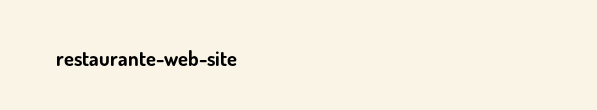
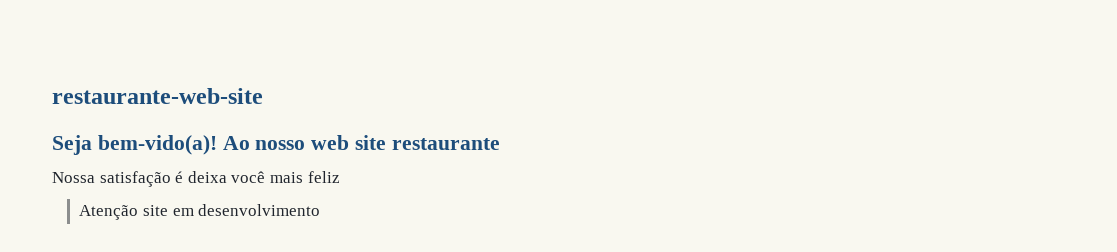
+ Seja bem-vido(a)! Ao nosso web site restaurante
+ Nossa satisfação é deixa você mais feliz
+ Atenção site em desenvolvimento

